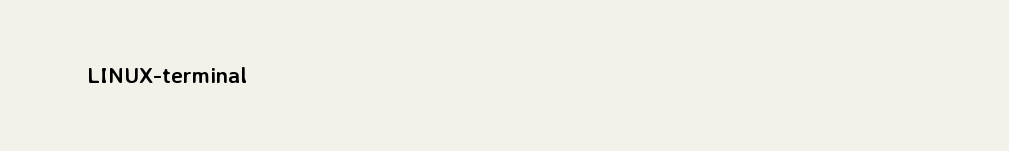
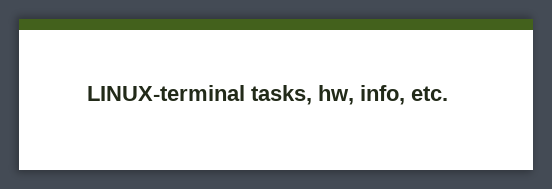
- LINUX-terminal
+ LINUX-terminal tasks, hw, info, etc.

